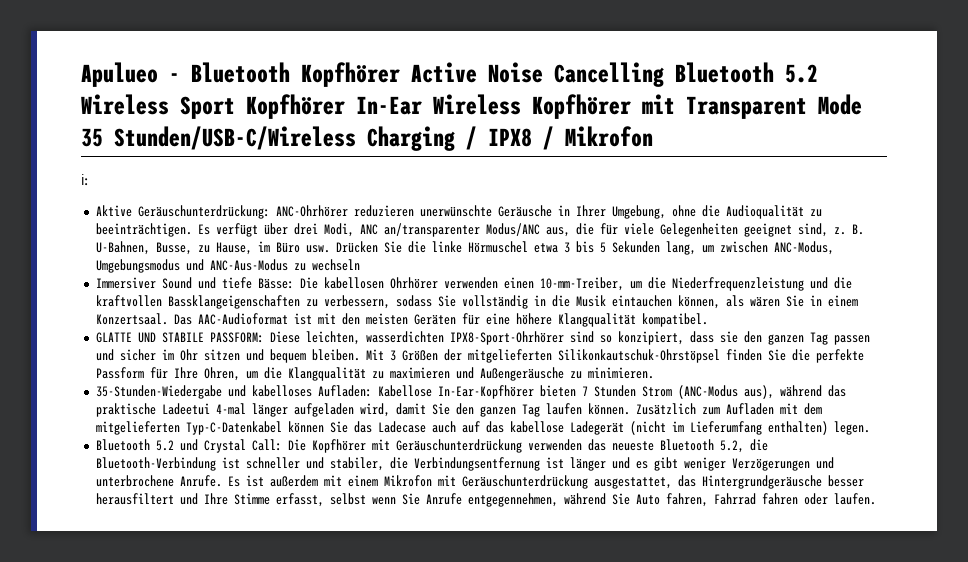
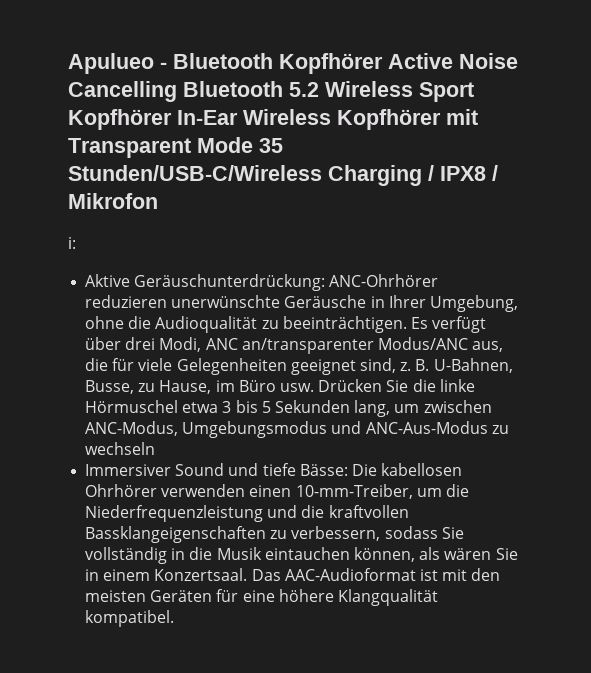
- GLATTE UND STABILE PASSFORM: Diese leichten, wasserdichten IPX8-Sport-Ohrhörer sind so konzipiert, dass sie den ganzen Tag passen und sicher im Ohr sitzen und bequem bleiben. Mit 3 Größen der mitgelieferten Silikonkautschuk-Ohrstöpsel finden Sie die perfekte Passform für Ihre Ohren, um die Klangqualität zu maximieren und Außengeräusche zu minimieren.
- 35-Stunden-Wiedergabe und kabelloses Aufladen: Kabellose In-Ear-Kopfhörer bieten 7 Stunden Strom (ANC-Modus aus), während das praktische Ladeetui 4-mal länger aufgeladen wird, damit Sie den ganzen Tag laufen können. Zusätzlich zum Aufladen mit dem mitgelieferten Typ-C-Datenkabel können Sie das Ladecase auch auf das kabellose Ladegerät (nicht im Lieferumfang enthalten) legen.
- Bluetooth 5.2 und Crystal Call: Die Kopfhörer mit Geräuschunterdrückung verwenden das neueste Bluetooth 5.2, die Bluetooth-Verbindung ist schneller und stabiler, die Verbindungsentfernung ist länger und es gibt weniger Verzögerungen und unterbrochene Anrufe. Es ist außerdem mit einem Mikrofon mit Geräuschunterdrückung ausgestattet, das Hintergrundgeräusche besser herausfiltert und Ihre Stimme erfasst, selbst wenn Sie Anrufe entgegennehmen, während Sie Auto fahren, Fahrrad fahren oder laufen.

